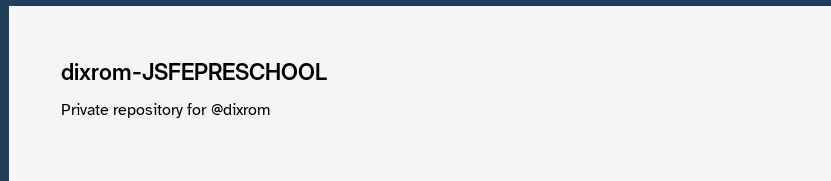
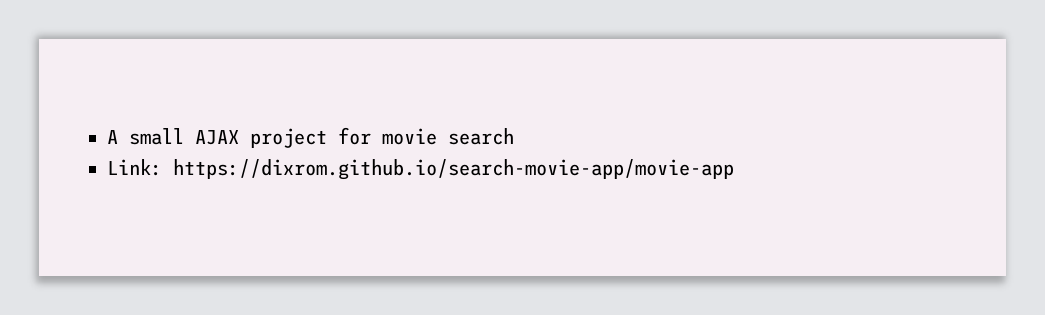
- dixrom-JSFEPRESCHOOL
- Private repository for @dixrom
+ A small AJAX project for movie search
+ Link: https://dixrom.github.io/search-movie-app/movie-app

